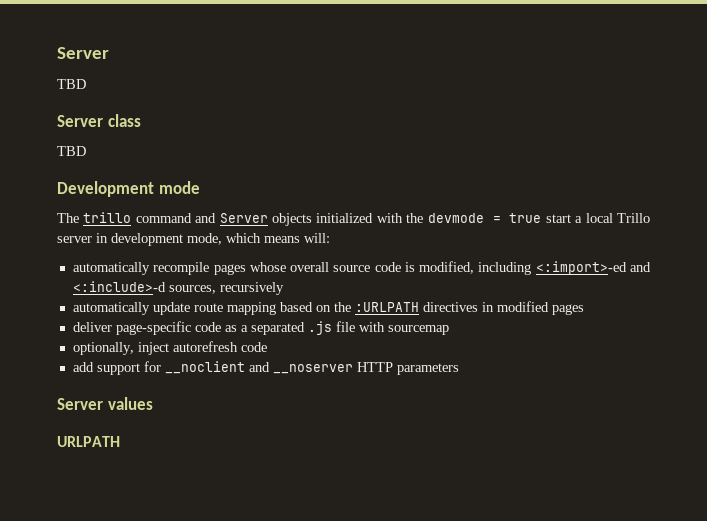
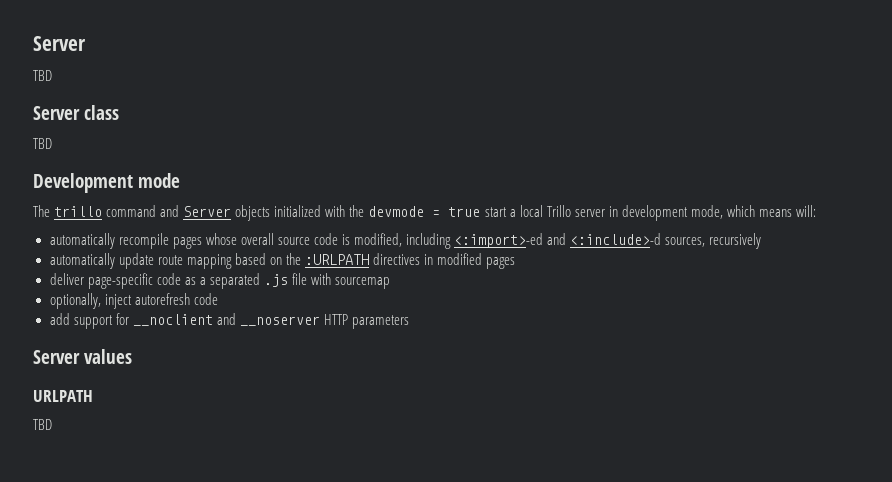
  URLPATH
+ TBD

